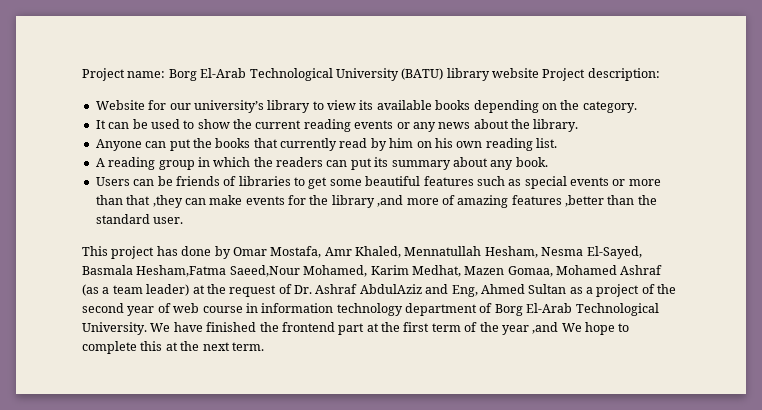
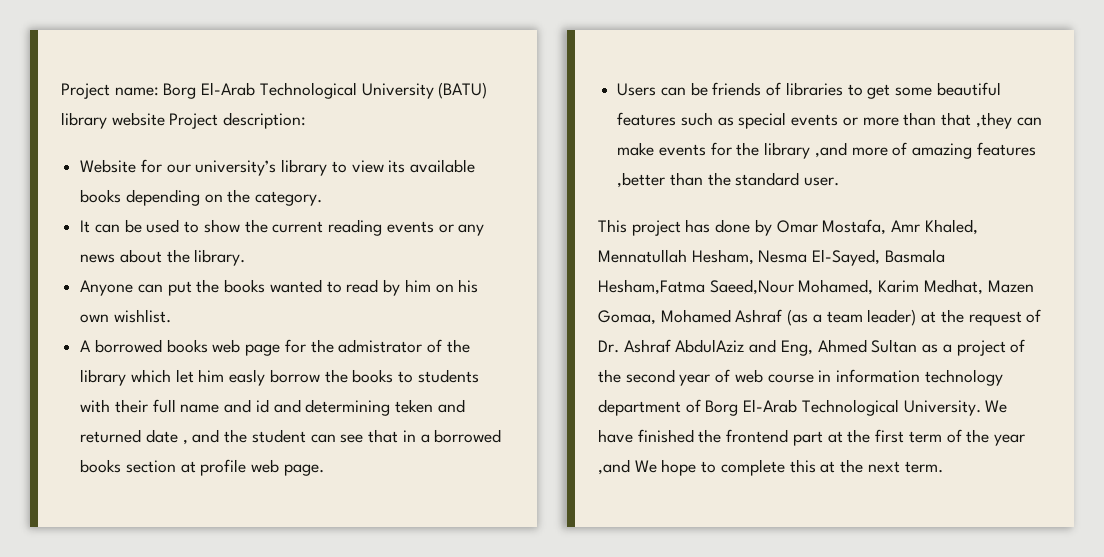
- Anyone can put the books that currently read by him on his own reading list.
+ Anyone can put the books wanted to read by him on his own wishlist.
- A reading group in which the readers can put its summary about any book.
+ A borrowed books web page for the admistrator of the library which let him easly borrow the books to students with their full name and id and determining teken and returned date , and the student can see that in a borrowed books section at profile web page.

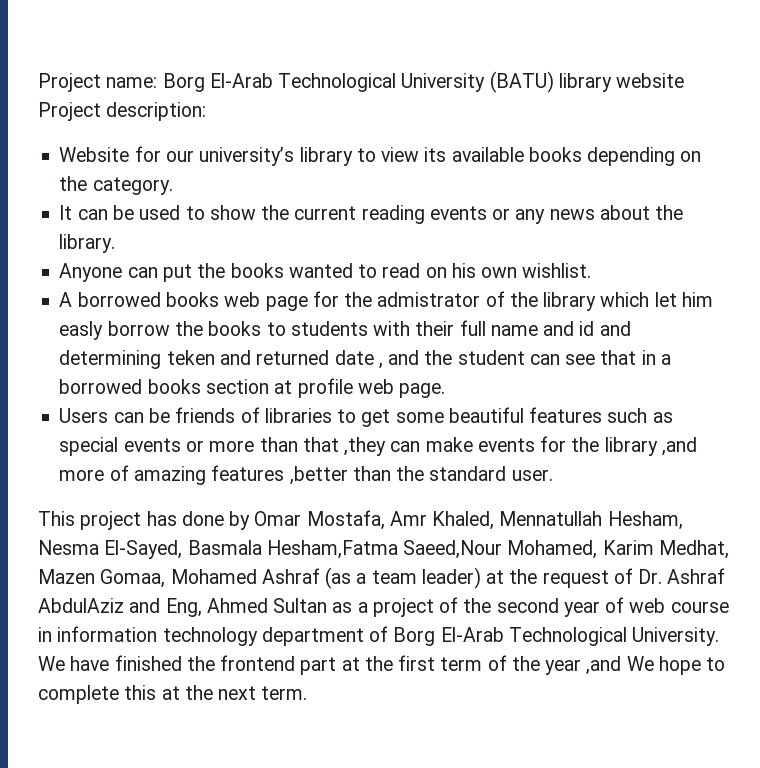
- Anyone can put the books wanted to read by him on his own wishlist.
+ Anyone can put the books wanted to read on his own wishlist.

